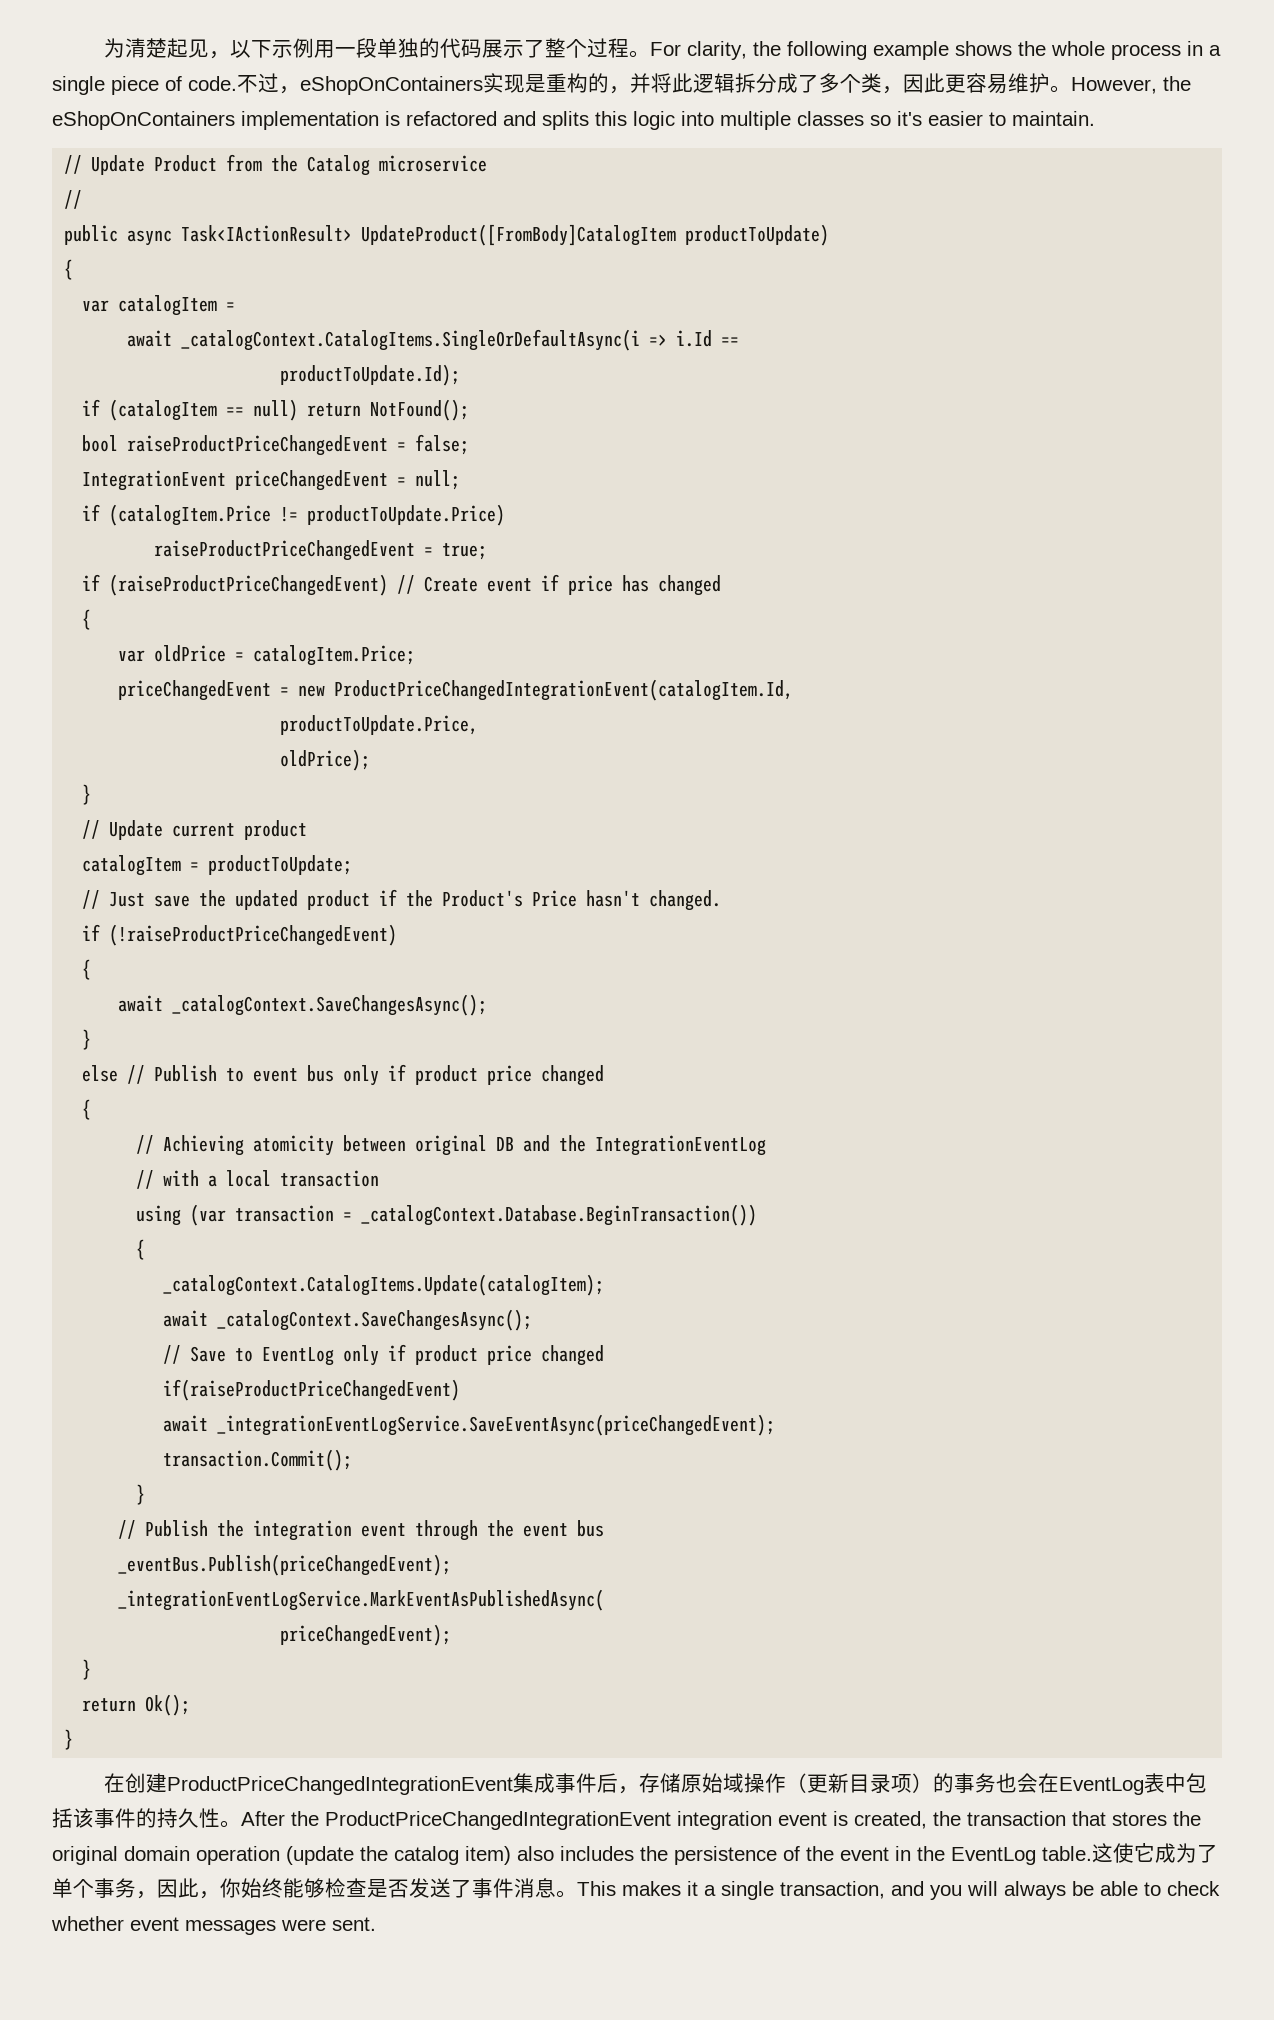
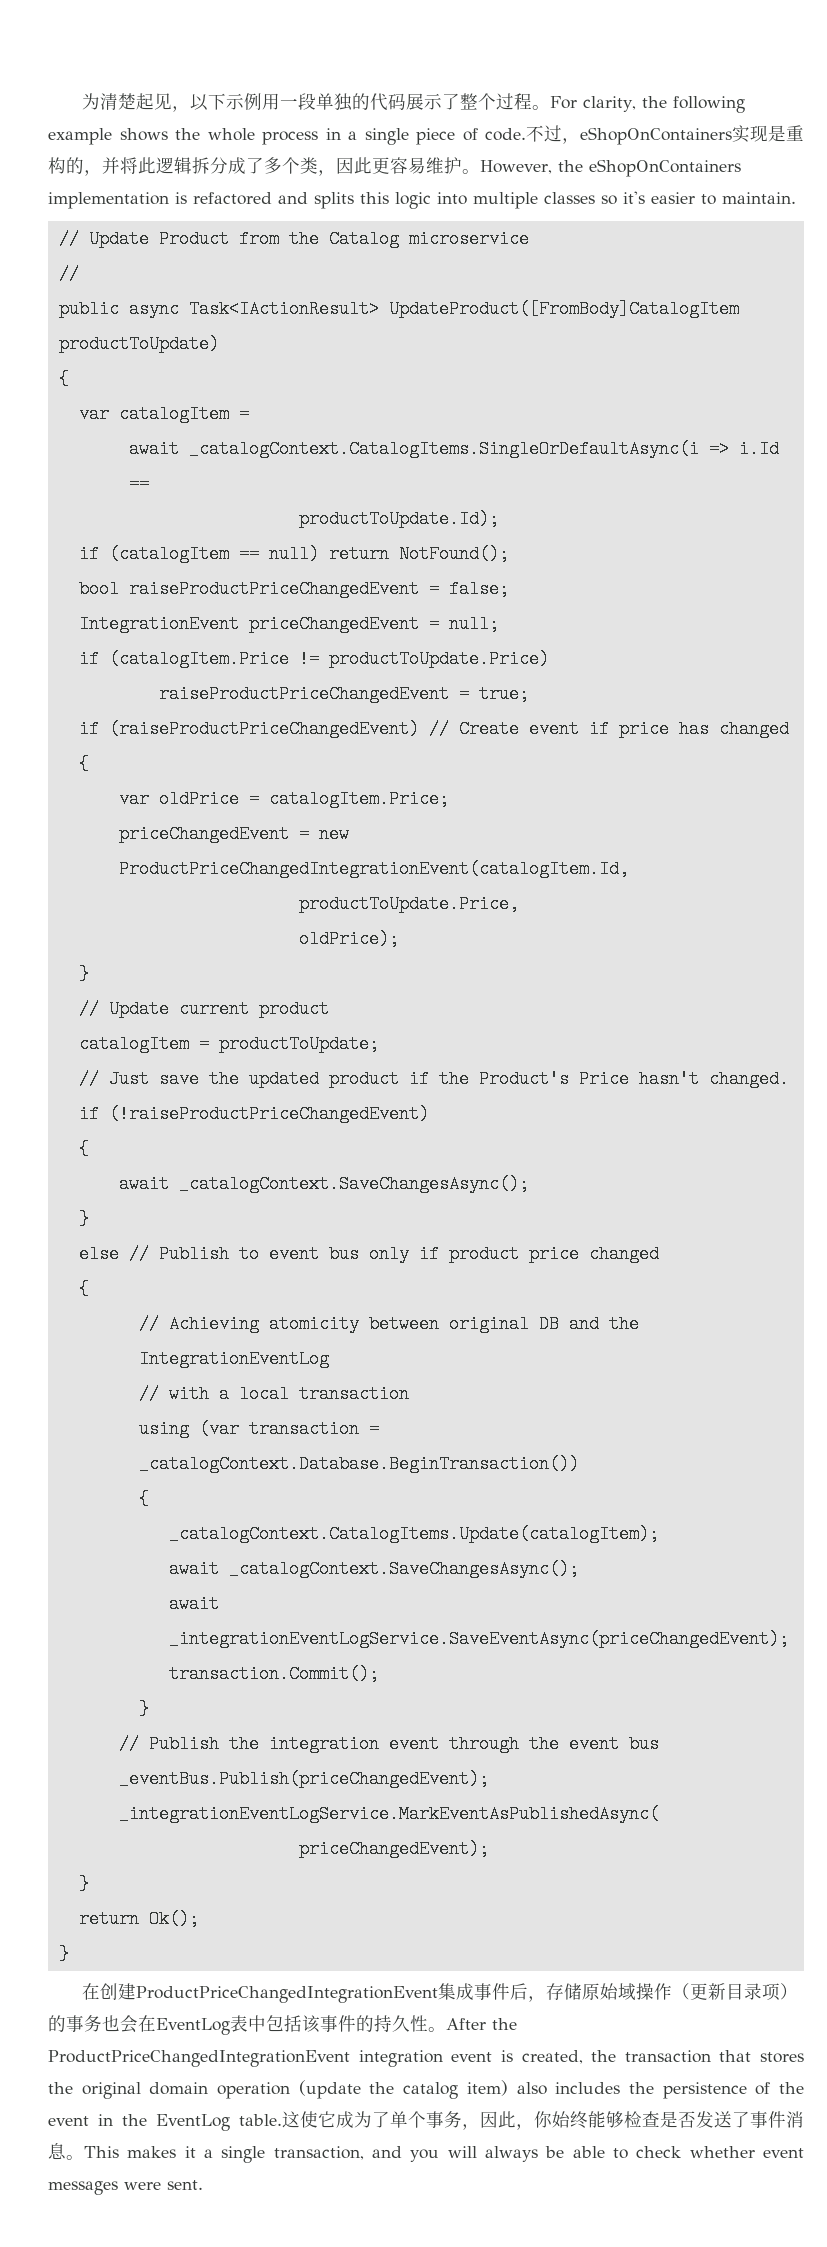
- // Save to EventLog only if product price changed
- if(raiseProductPriceChangedEvent)

